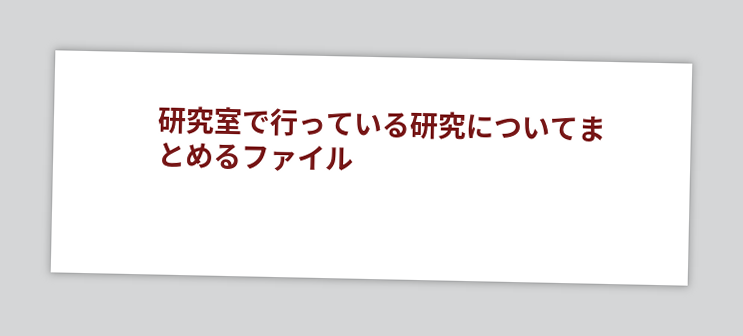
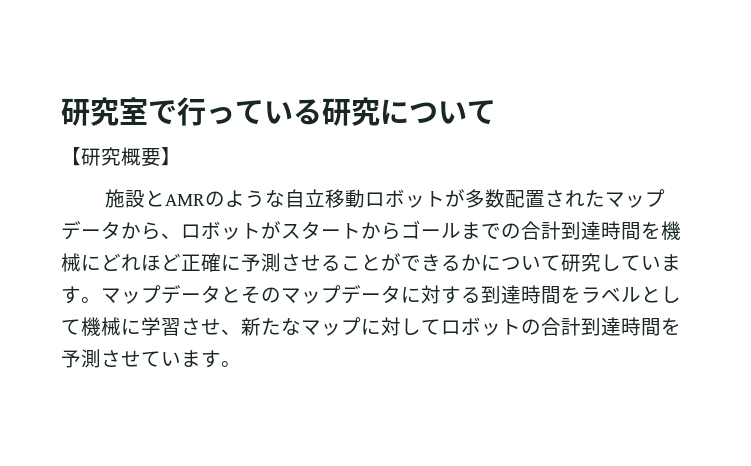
- 研究室で行っている研究についてまとめるファイル
+ 研究室で行っている研究について
+ 【研究概要】
+ 施設とAMRのような自立移動ロボットが多数配置されたマップデータから、ロボットがスタートからゴールまでの合計到達時間を機械にどれほど正確に予測させることができるかについて研究しています。マップデータとそのマップデータに対する到達時間をラベルとして機械に学習させ、新たなマップに対してロボットの合計到達時間を予測させています。

